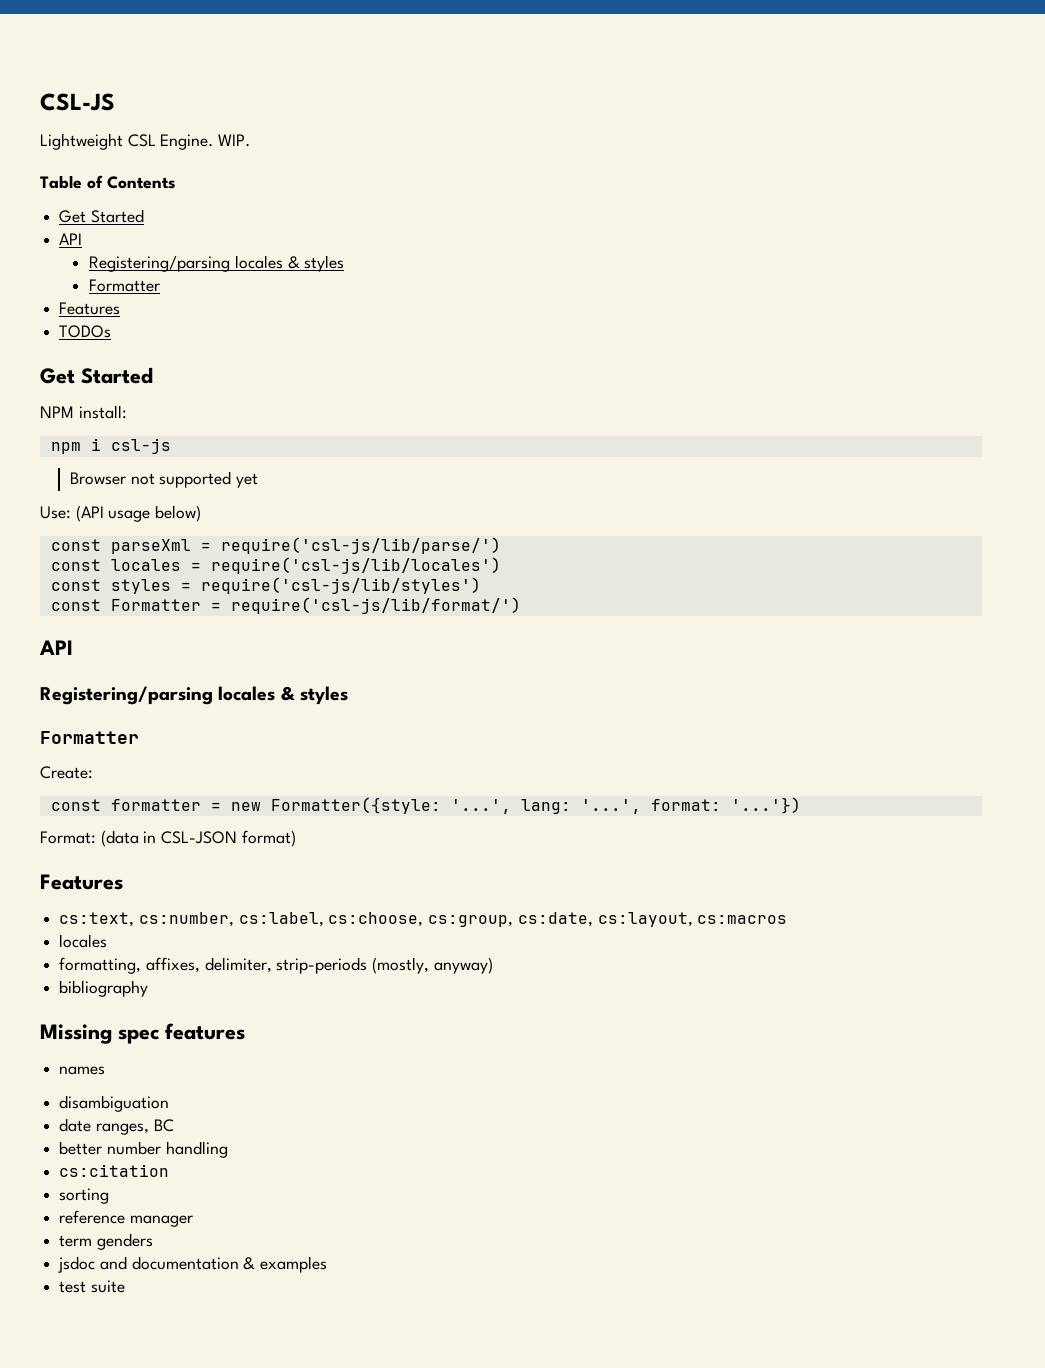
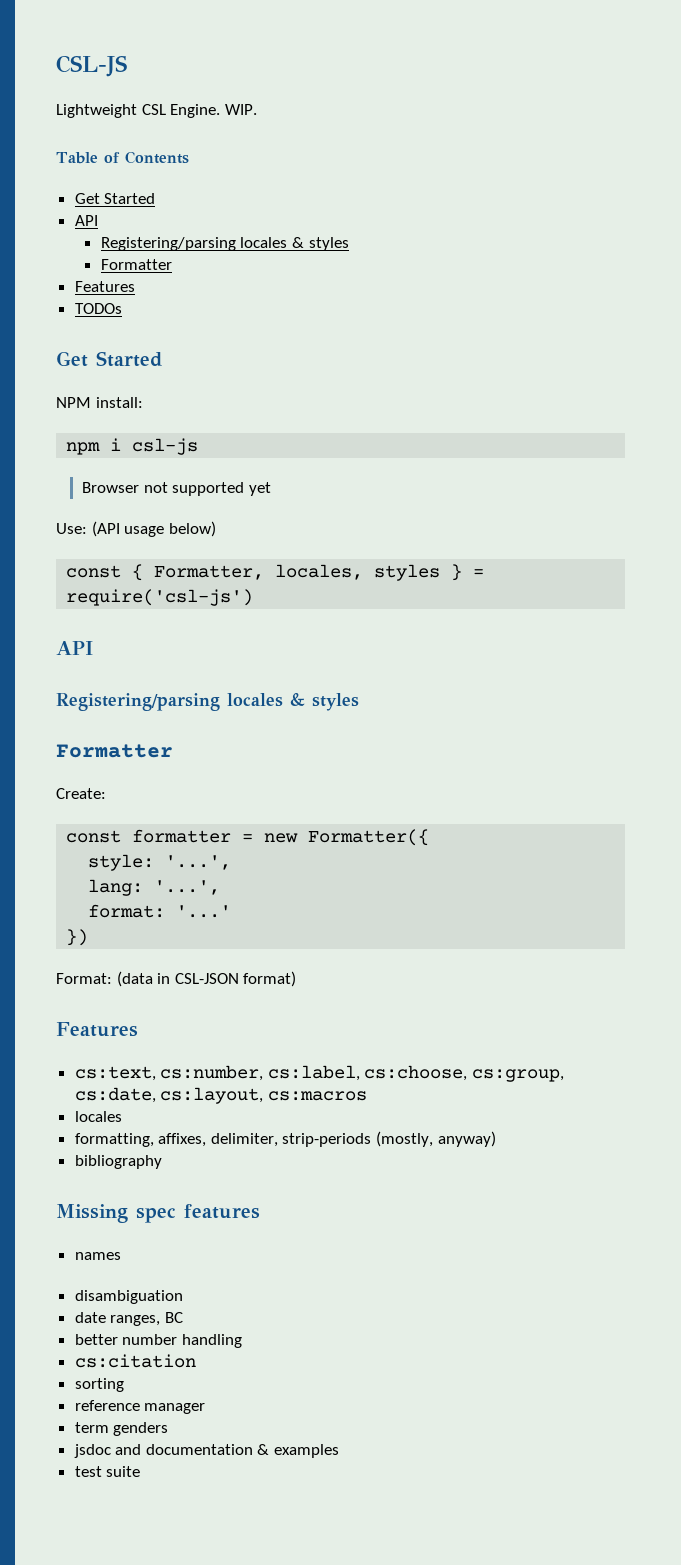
- const parseXml = require('csl-js/lib/parse/')
- const locales = require('csl-js/lib/locales')
- const styles = require('csl-js/lib/styles')
- const Formatter = require('csl-js/lib/format/')
+ const { Formatter, locales, styles } = require('csl-js')
- const formatter = new Formatter({style: '...', lang: '...', format: '...'})
+ const formatter = new Formatter({
+ style: '...',
+ lang: '...',
+ format: '...'
+ })

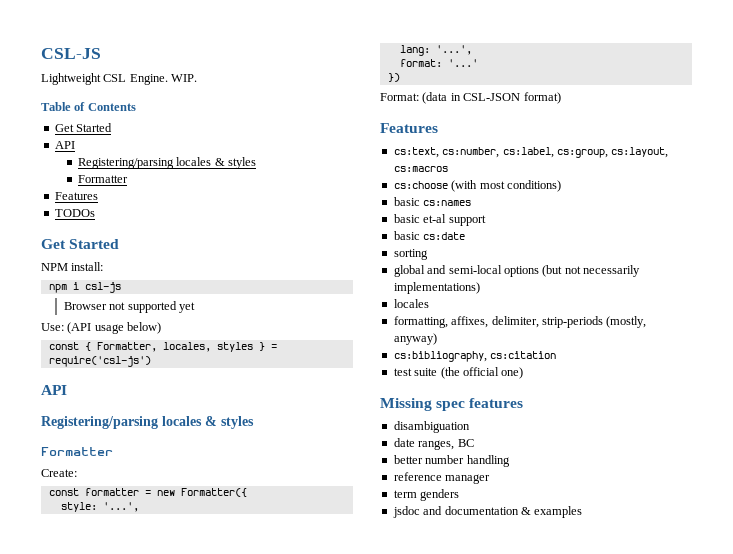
- cs:text, cs:number, cs:label, cs:choose, cs:group, cs:date, cs:layout, cs:macros
+ cs:text, cs:number, cs:label, cs:group, cs:layout, cs:macros
+ cs:choose (with most conditions)
+ basic cs:names
+ basic et-al support
+ basic cs:date
+ sorting
+ global and semi-local options (but not necessarily implementations)
- bibliography
+ cs:bibliography, cs:citation
+ test suite (the official one)
- names
- cs:citation
- sorting
- test suite

